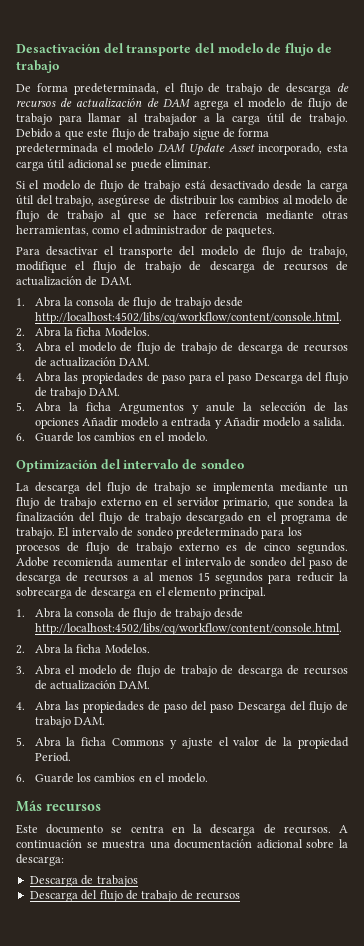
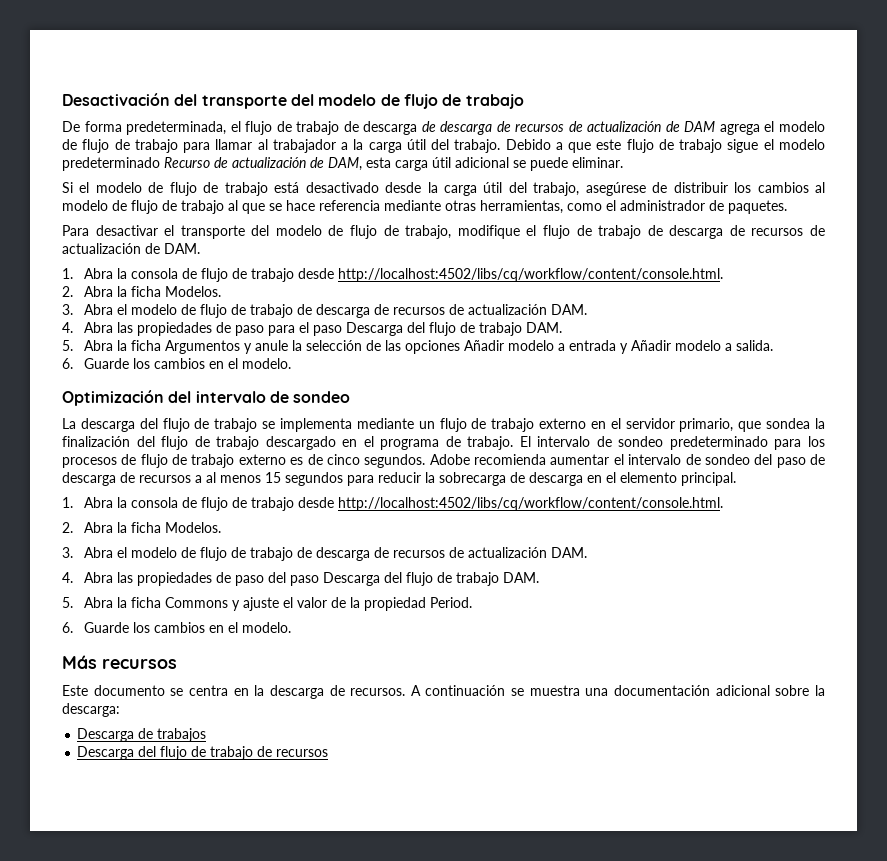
- De forma predeterminada, el flujo de trabajo de descarga de recursos de actualización de DAM agrega el modelo de flujo de trabajo para llamar al trabajador a la carga útil de trabajo.
+ De forma predeterminada, el flujo de trabajo de descarga de descarga de recursos de actualización de DAM agrega el modelo de flujo de trabajo para llamar al trabajador a la carga útil del trabajo.
- Debido a que este flujo de trabajo sigue de forma predeterminada el modelo DAM Update Asset incorporado, esta carga útil adicional se puede eliminar.
+ Debido a que este flujo de trabajo sigue el modelo predeterminado Recurso de actualización de DAM, esta carga útil adicional se puede eliminar.

